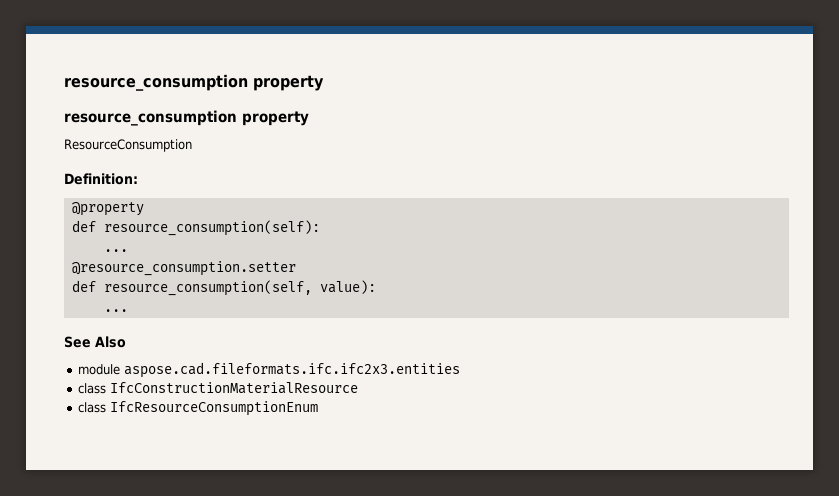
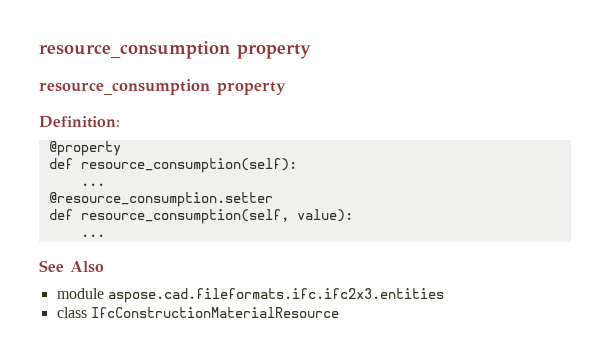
- ResourceConsumption
- class IfcResourceConsumptionEnum

